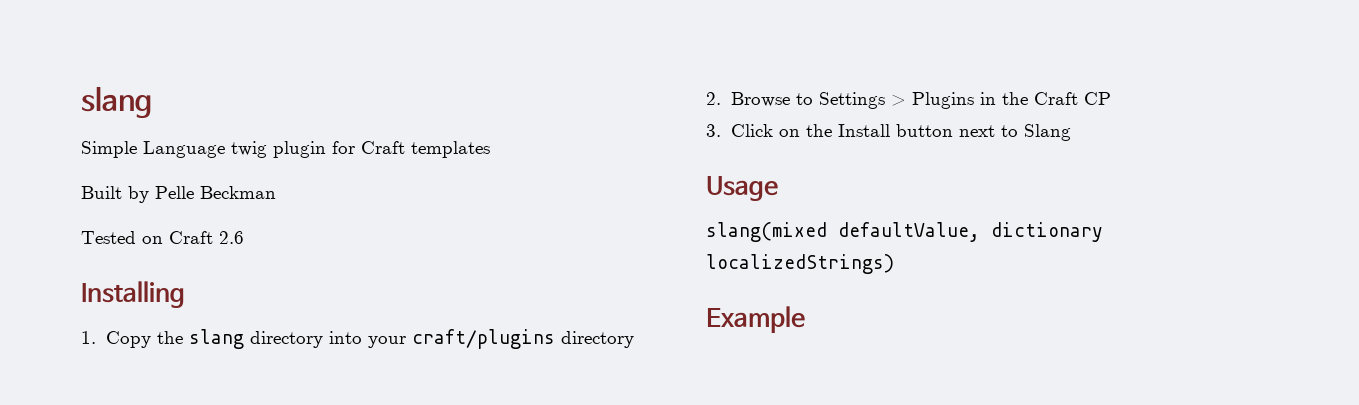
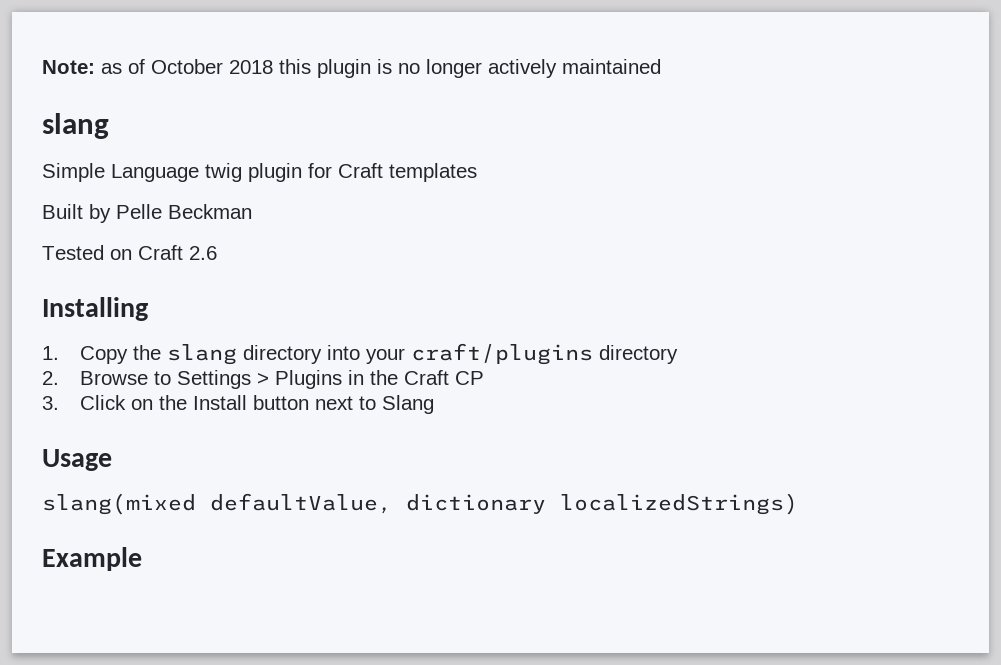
+ Note: as of October 2018 this plugin is no longer actively maintained

